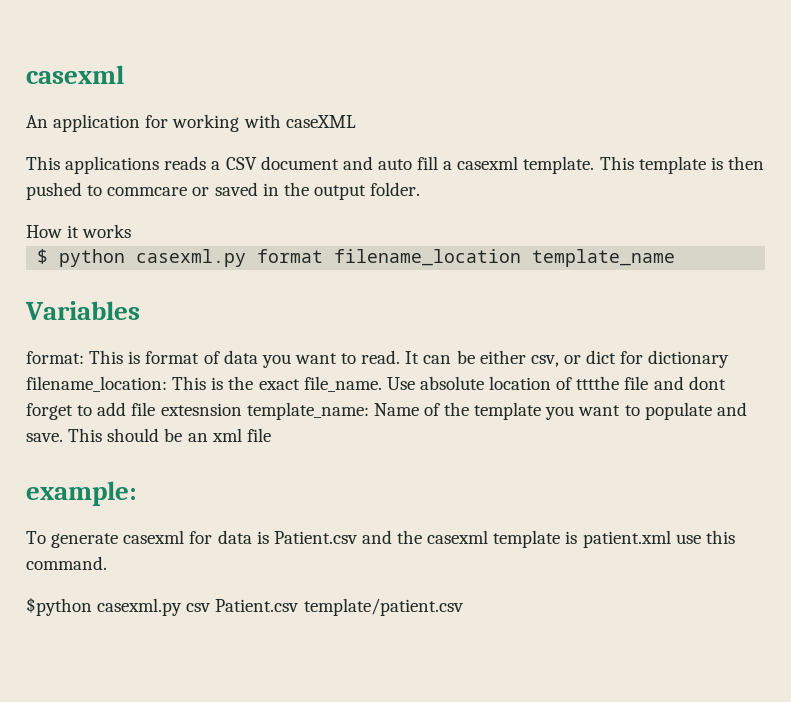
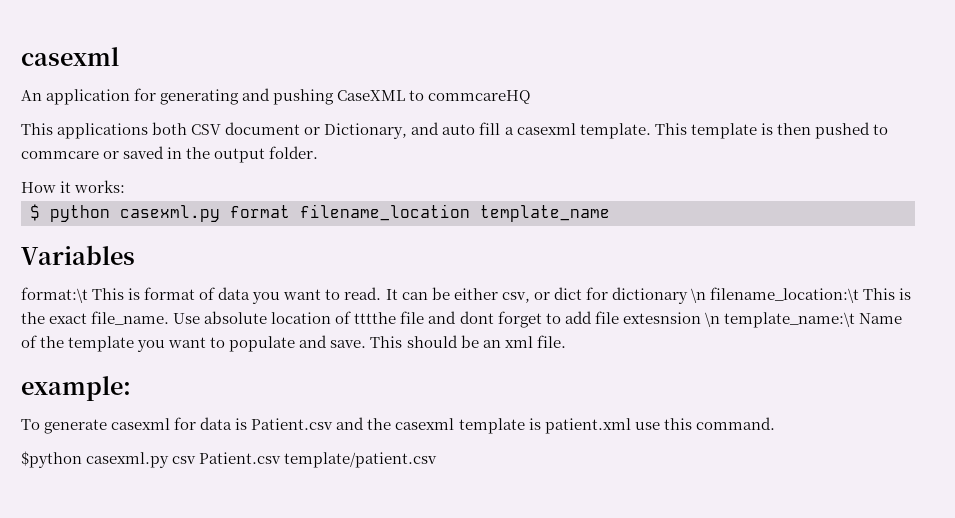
- An application for working with caseXML
- This applications reads a CSV document and auto fill a casexml template.
+ An application for generating and pushing CaseXML to commcareHQ
+ This applications both CSV document or Dictionary, and auto fill a casexml template.
- How it works
+ How it works:
- format: This is format of data you want to read.
+ format:\t This is format of data you want to read.
- It can be either csv, or dict for dictionary filename_location: This is the exact file_name.
+ It can be either csv, or dict for dictionary \n filename_location:\t This is the exact file_name.
- Use absolute location of tttthe file and dont forget to add file extesnsion template_name: Name of the template you want to populate and save.
+ Use absolute location of tttthe file and dont forget to add file extesnsion \n template_name:\t Name of the template you want to populate and save.
- This should be an xml file
+ This should be an xml file.

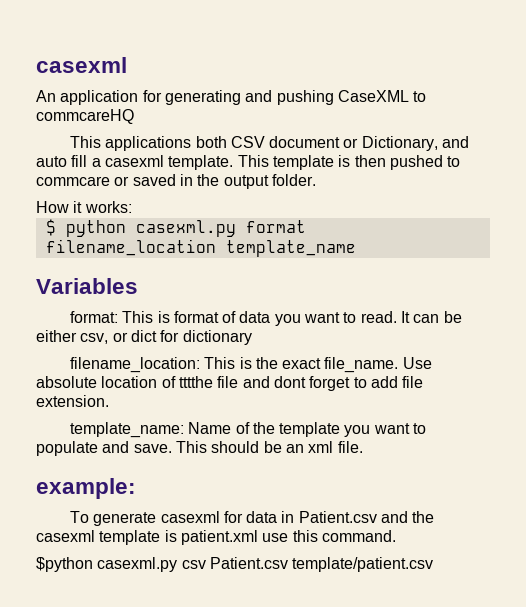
- format:\t This is format of data you want to read.
+ format: This is format of data you want to read.
- It can be either csv, or dict for dictionary \n filename_location:\t This is the exact file_name.
+ It can be either csv, or dict for dictionary
+ filename_location: This is the exact file_name.
- Use absolute location of tttthe file and dont forget to add file extesnsion \n template_name:\t Name of the template you want to populate and save.
+ Use absolute location of tttthe file and dont forget to add file extension.
+ template_name: Name of the template you want to populate and save.
- To generate casexml for data is Patient.csv and the casexml template is patient.xml use this command.
+ To generate casexml for data in Patient.csv and the casexml template is patient.xml use this command.

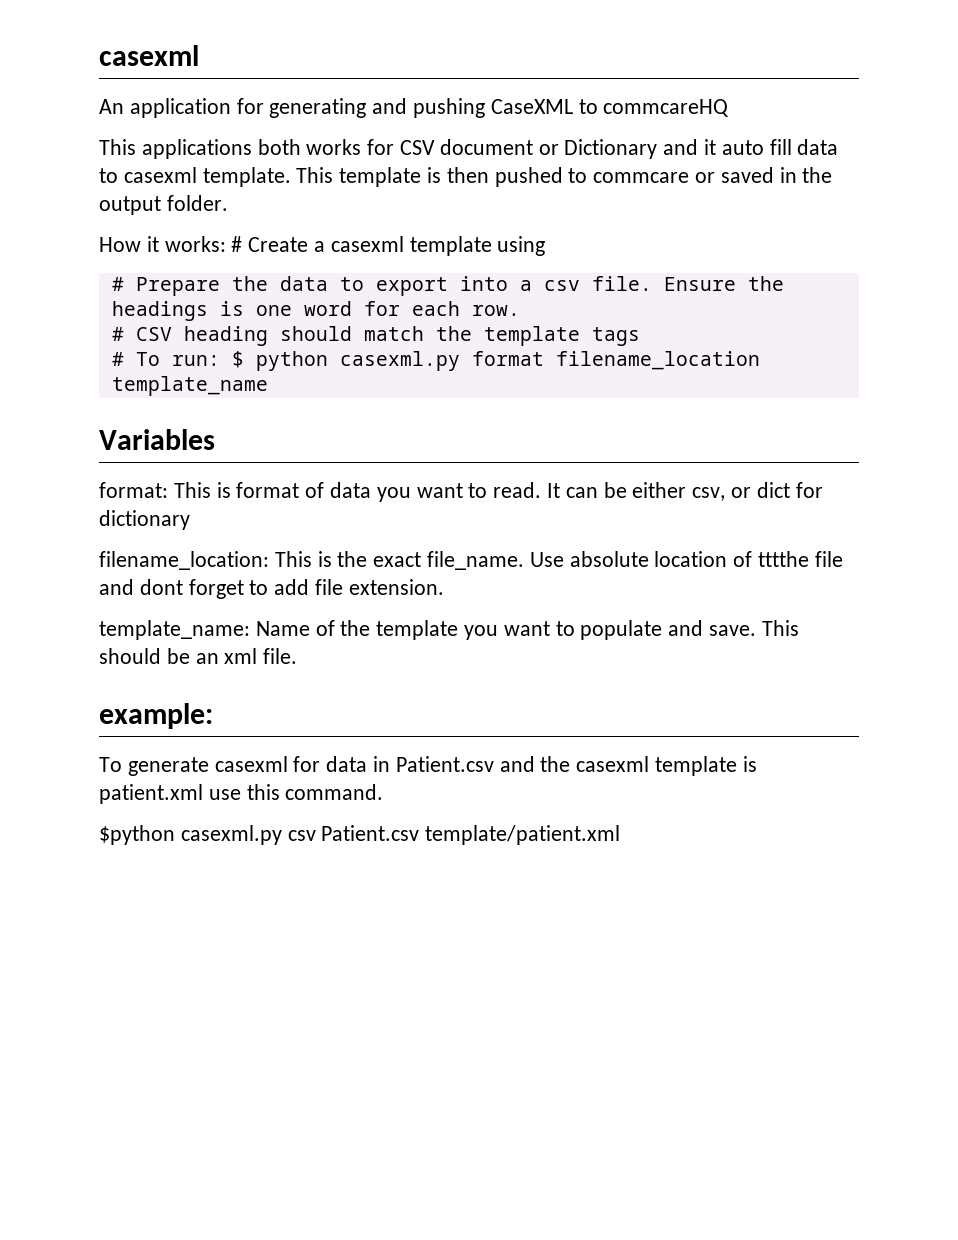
- This applications both CSV document or Dictionary, and auto fill a casexml template.
+ This applications both works for CSV document or Dictionary and it auto fill data to casexml template.
- How it works:
- $ python casexml.py format filename_location template_name
+ How it works: # Create a casexml template using
+ # Prepare the data to export into a csv file. Ensure the headings is one word for each row.
+ # CSV heading should match the template tags
+ # To run: $ python casexml.py format filename_location template_name
- $python casexml.py csv Patient.csv template/patient.csv
+ $python casexml.py csv Patient.csv template/patient.xml

